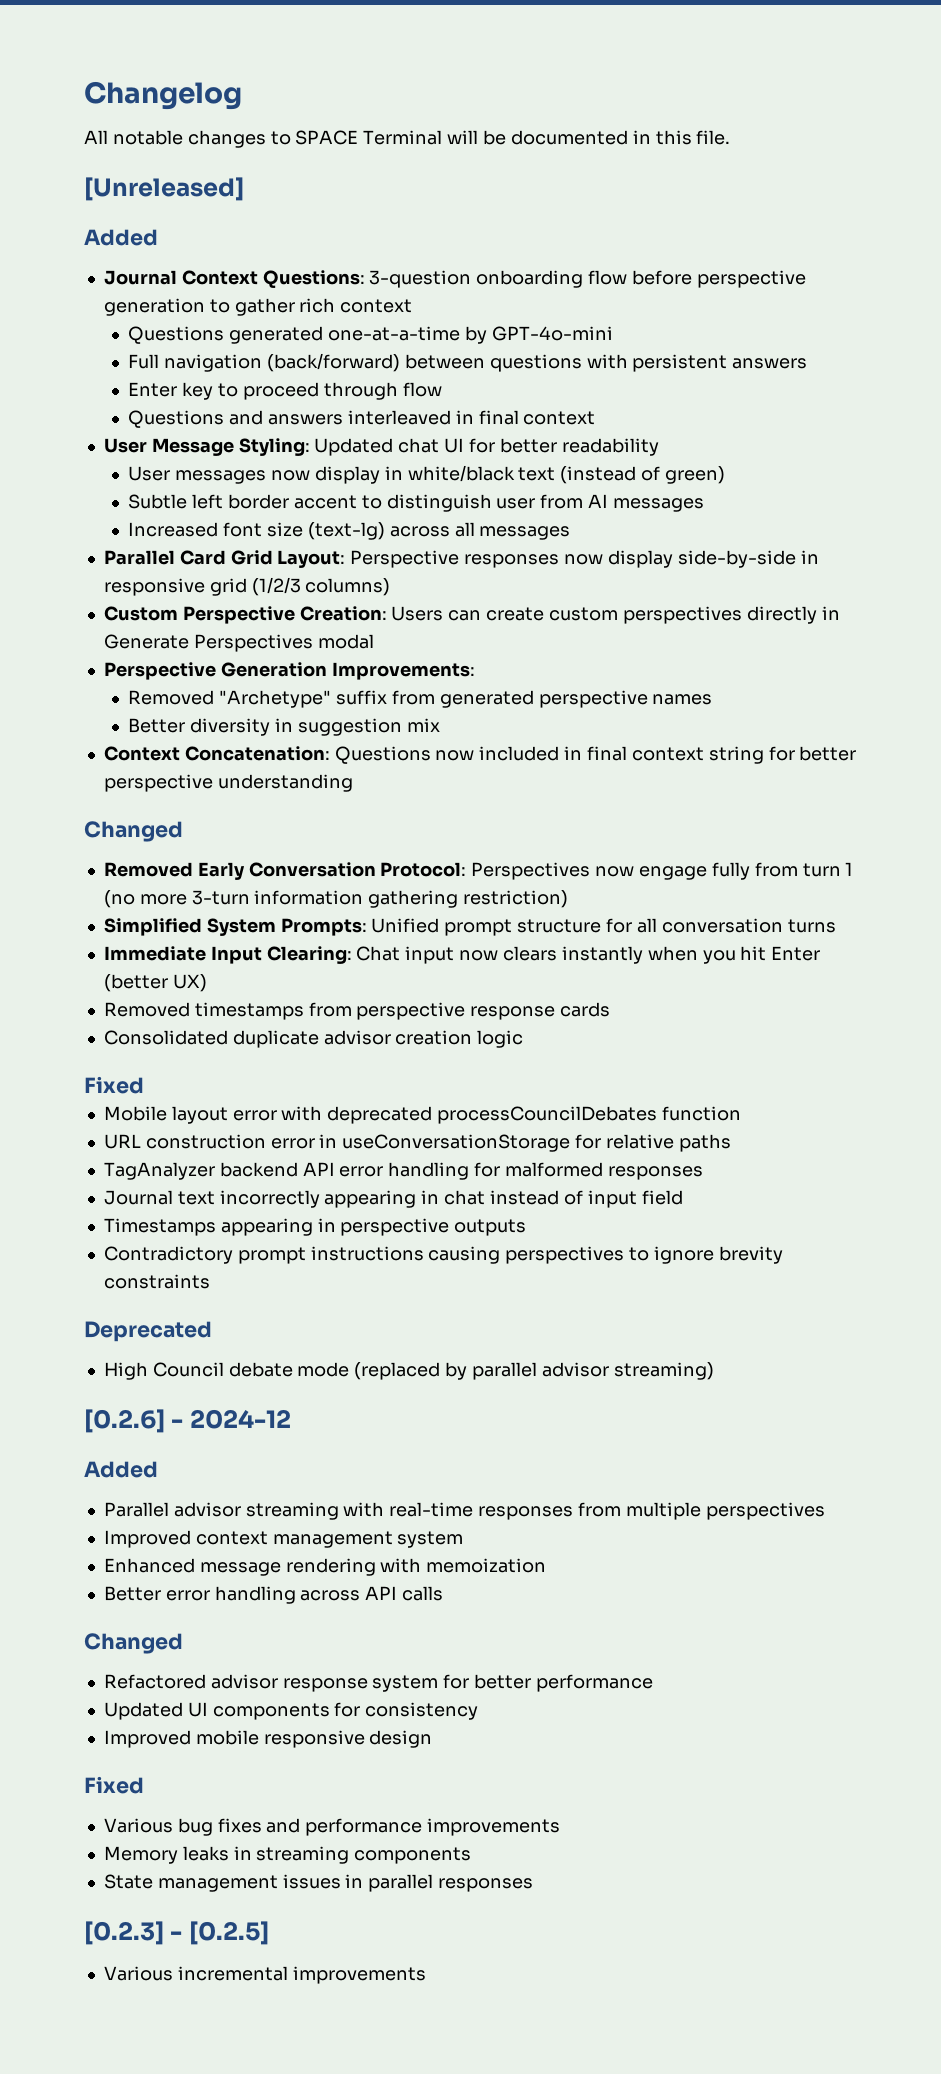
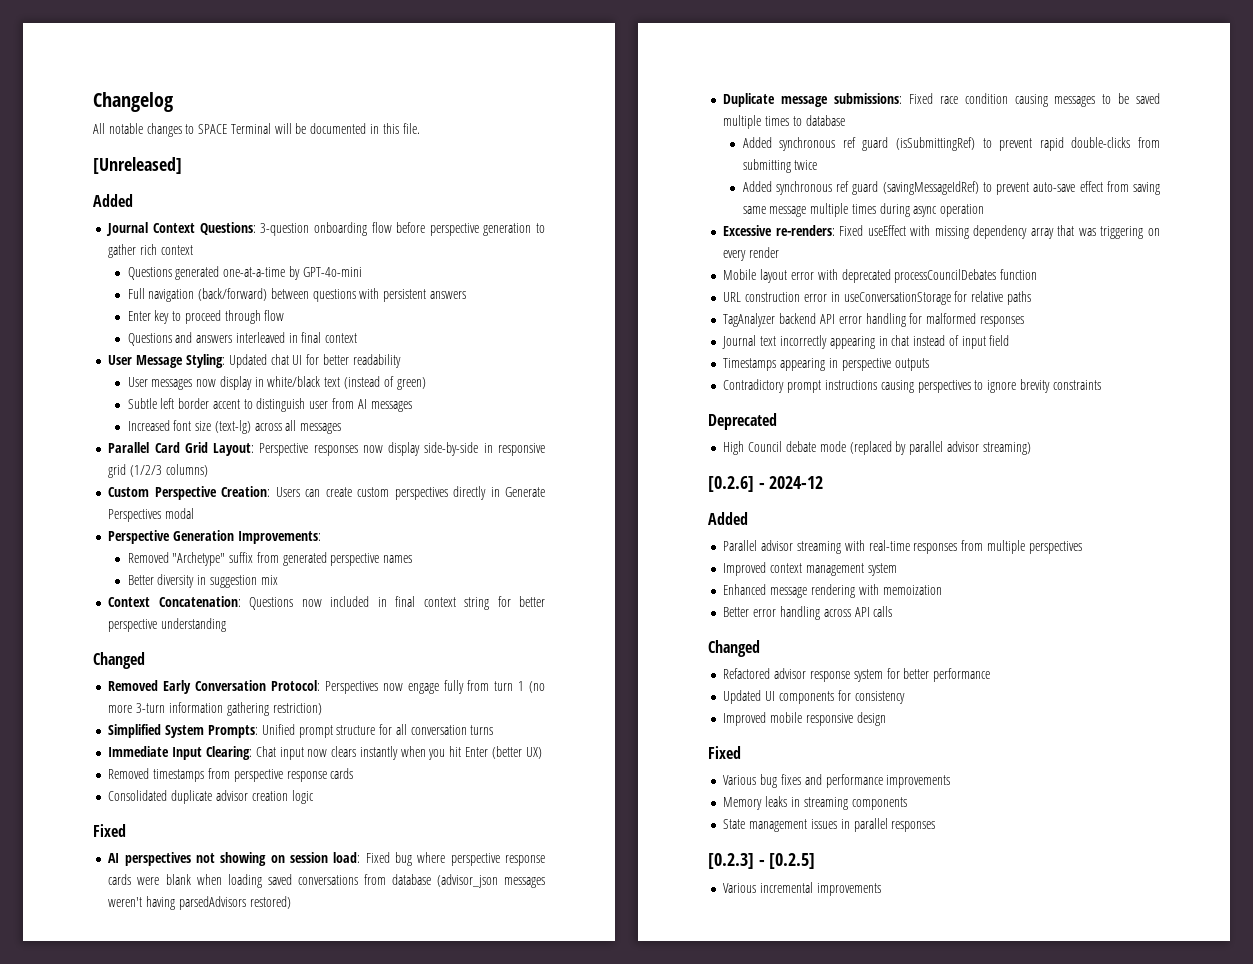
+ AI perspectives not showing on session load: Fixed bug where perspective response cards were blank when loading saved conversations from database (advisor_json messages weren't having parsedAdvisors restored)
+ Duplicate message submissions: Fixed race condition causing messages to be saved multiple times to database
+ Added synchronous ref guard (isSubmittingRef) to prevent rapid double-clicks from submitting twice
+ Added synchronous ref guard (savingMessageIdRef) to prevent auto-save effect from saving same message multiple times during async operation
+ Excessive re-renders: Fixed useEffect with missing dependency array that was triggering on every render

